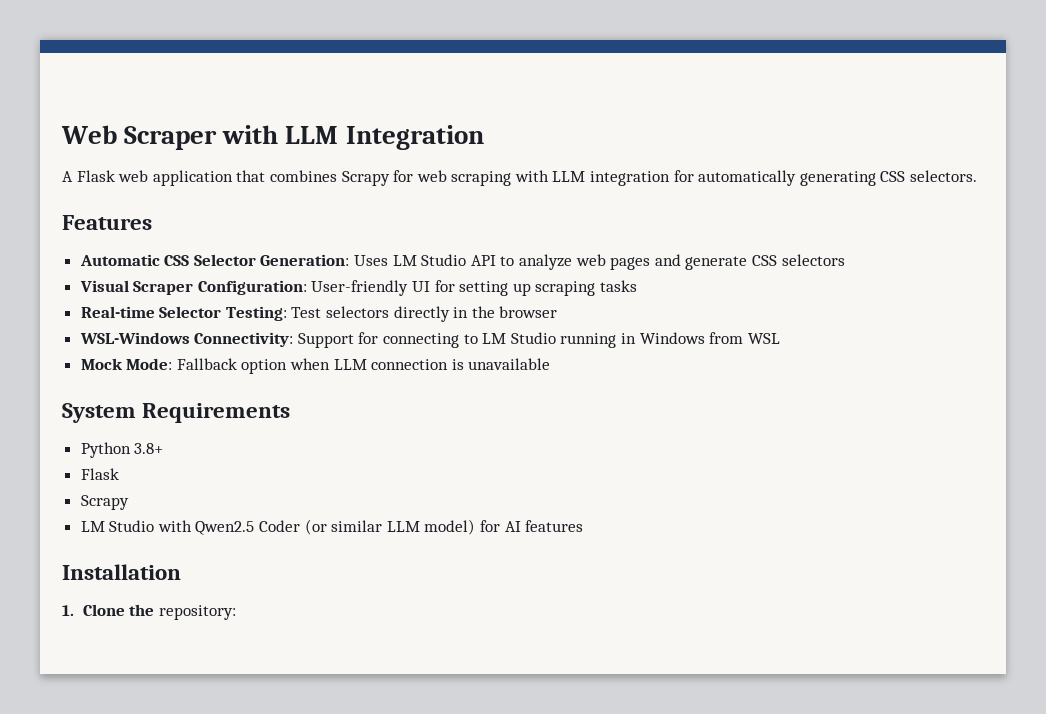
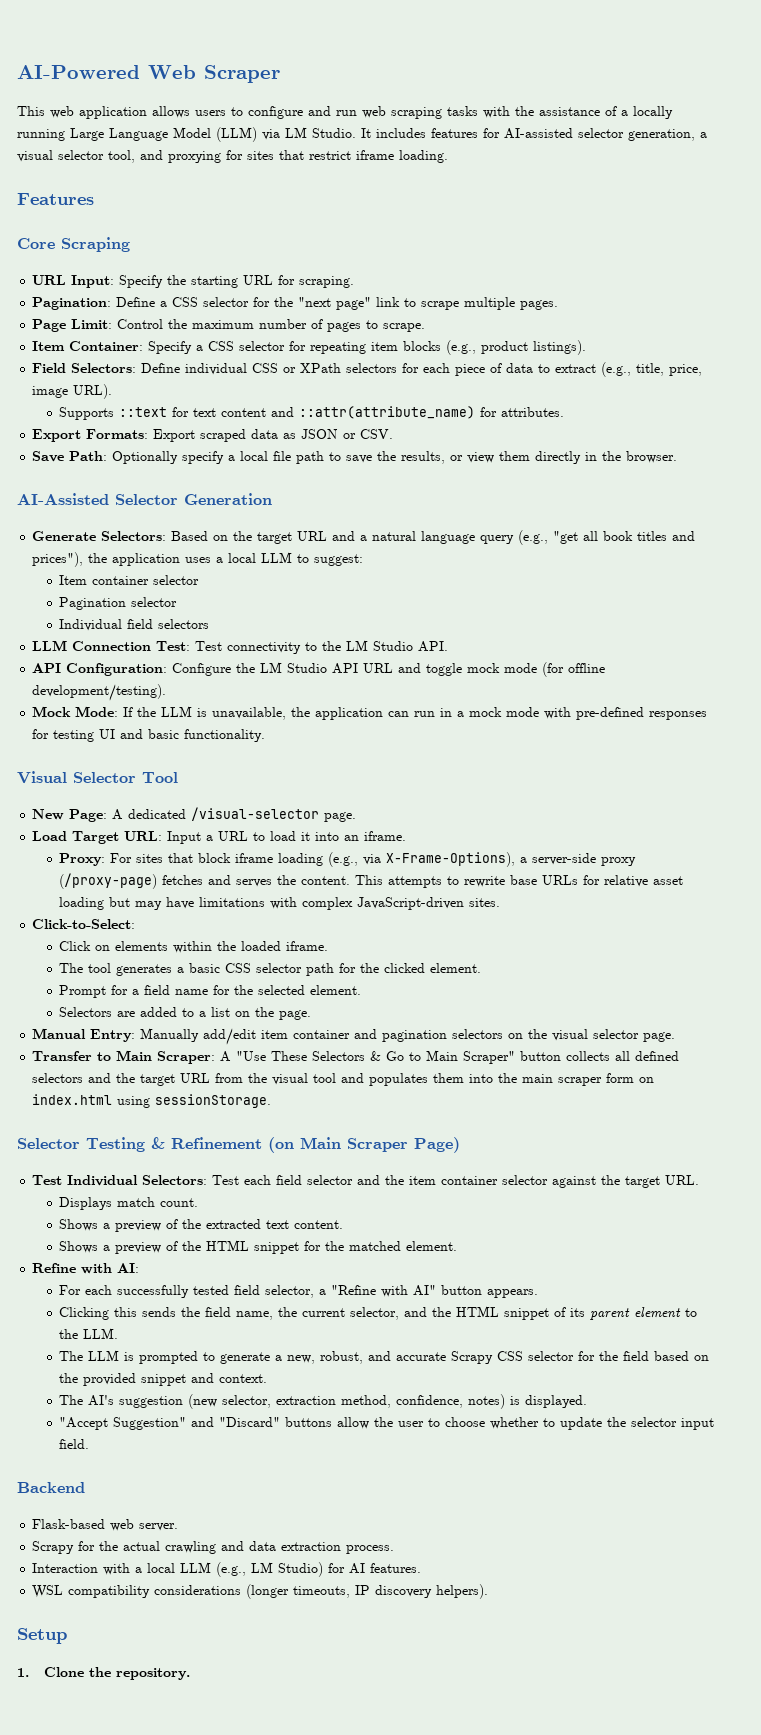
- Web Scraper with LLM Integration
- A Flask web application that combines Scrapy for web scraping with LLM integration for automatically generating CSS selectors.
+ AI-Powered Web Scraper
+ This web application allows users to configure and run web scraping tasks with the assistance of a locally running Large Language Model (LLM) via LM Studio. It includes features for AI-assisted selector generation, a visual selector tool, and proxying for sites that restrict iframe loading.
  Features
- Automatic CSS Selector Generation: Uses LM Studio API to analyze web pages and generate CSS selectors
- Visual Scraper Configuration: User-friendly UI for setting up scraping tasks
- Real-time Selector Testing: Test selectors directly in the browser
- WSL-Windows Connectivity: Support for connecting to LM Studio running in Windows from WSL
- Mock Mode: Fallback option when LLM connection is unavailable
- System Requirements
- Python 3.8+
- Flask
- Scrapy
- LM Studio with Qwen2.5 Coder (or similar LLM model) for AI features
- Installation
+ Core Scraping
+ URL Input: Specify the starting URL for scraping.
+ Pagination: Define a CSS selector for the "next page" link to scrape multiple pages.
+ Page Limit: Control the maximum number of pages to scrape.
+ Item Container: Specify a CSS selector for repeating item blocks (e.g., product listings).
+ Field Selectors: Define individual CSS or XPath selectors for each piece of data to extract (e.g., title, price, image URL).
+ Supports ::text for text content and ::attr(attribute_name) for attributes.
+ Export Formats: Export scraped data as JSON or CSV.
+ Save Path: Optionally specify a local file path to save the results, or view them directly in the browser.
+ AI-Assisted Selector Generation
+ Generate Selectors: Based on the target URL and a natural language query (e.g., "get all book titles and prices"), the application uses a local LLM to suggest:
+ Item container selector
+ Pagination selector
+ Individual field selectors
+ LLM Connection Test: Test connectivity to the LM Studio API.
+ API Configuration: Configure the LM Studio API URL and toggle mock mode (for offline development/testing).
+ Mock Mode: If the LLM is unavailable, the application can run in a mock mode with pre-defined responses for testing UI and basic functionality.
+ Visual Selector Tool
+ New Page: A dedicated /visual-selector page.
+ Load Target URL: Input a URL to load it into an iframe.
+ Proxy: For sites that block iframe loading (e.g., via X-Frame-Options), a server-side proxy (/proxy-page) fetches and serves the content. This attempts to rewrite base URLs for relative asset loading but may have limitations with complex JavaScript-driven sites.
+ Click-to-Select:
+ Click on elements within the loaded iframe.
+ The tool generates a basic CSS selector path for the clicked element.
+ Prompt for a field name for the selected element.
+ Selectors are added to a list on the page.
+ Manual Entry: Manually add/edit item container and pagination selectors on the visual selector page.
+ Transfer to Main Scraper: A "Use These Selectors & Go to Main Scraper" button collects all defined selectors and the target URL from the visual tool and populates them into the main scraper form on index.html using sessionStorage.
+ Selector Testing & Refinement (on Main Scraper Page)
+ Test Individual Selectors: Test each field selector and the item container selector against the target URL.
+ Displays match count.
+ Shows a preview of the extracted text content.
+ Shows a preview of the HTML snippet for the matched element.
+ Refine with AI:
+ For each successfully tested field selector, a "Refine with AI" button appears.
+ Clicking this sends the field name, the current selector, and the HTML snippet of its parent element to the LLM.
+ The LLM is prompted to generate a new, robust, and accurate Scrapy CSS selector for the field based on the provided snippet and context.
+ The AI's suggestion (new selector, extraction method, confidence, notes) is displayed.
+ "Accept Suggestion" and "Discard" buttons allow the user to choose whether to update the selector input field.
+ Backend
+ Flask-based web server.
+ Scrapy for the actual crawling and data extraction process.
+ Interaction with a local LLM (e.g., LM Studio) for AI features.
+ WSL compatibility considerations (longer timeouts, IP discovery helpers).
+ Setup
- 1. Clone the repository:
+ 1. Clone the repository.

